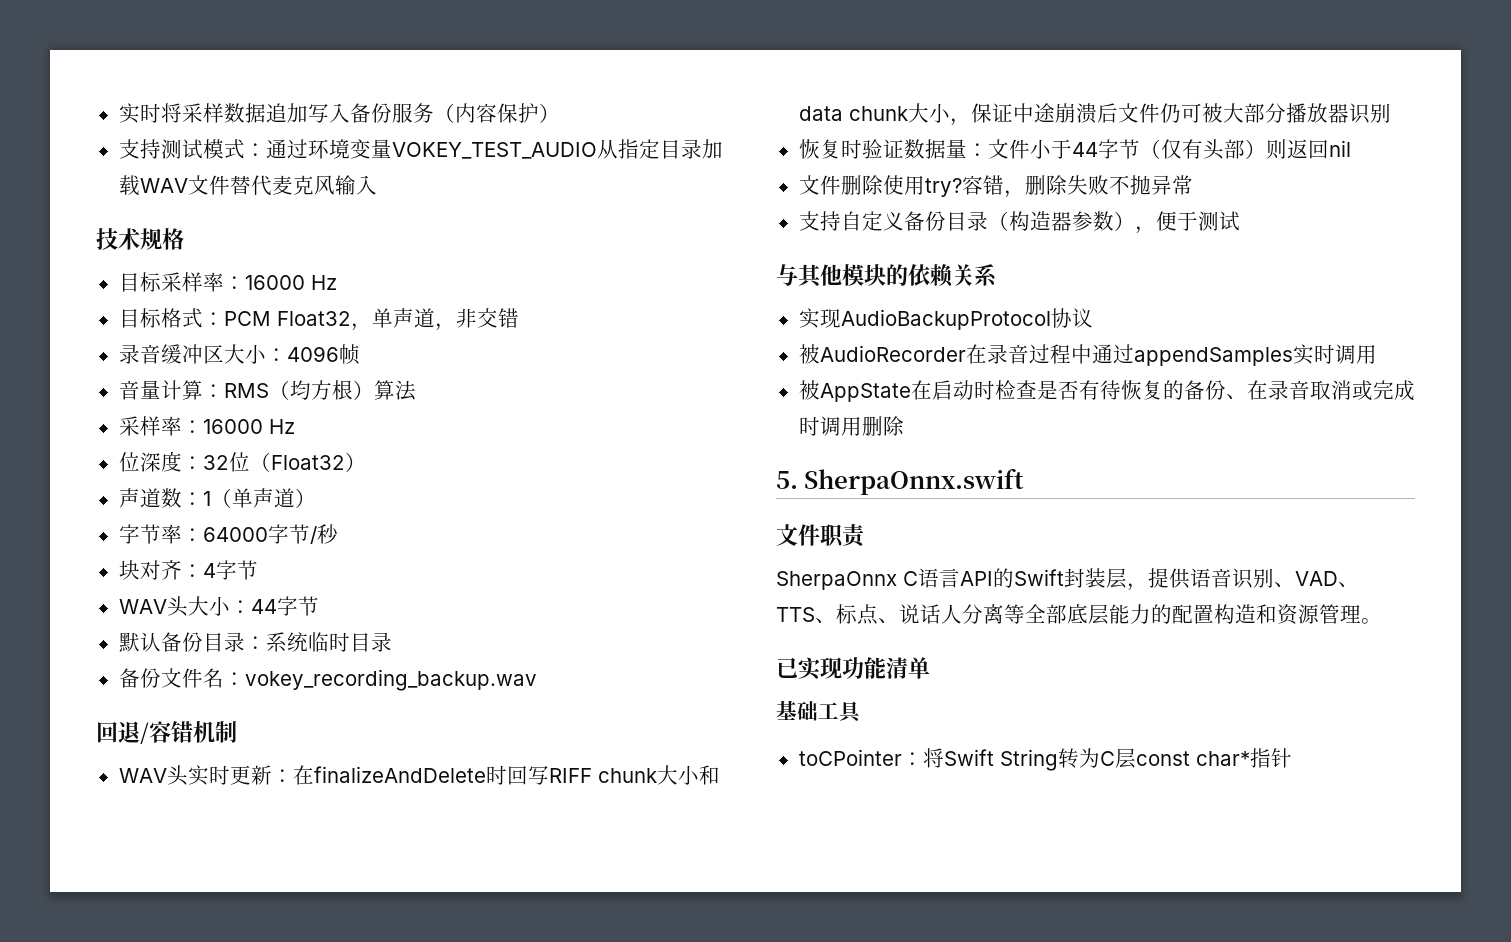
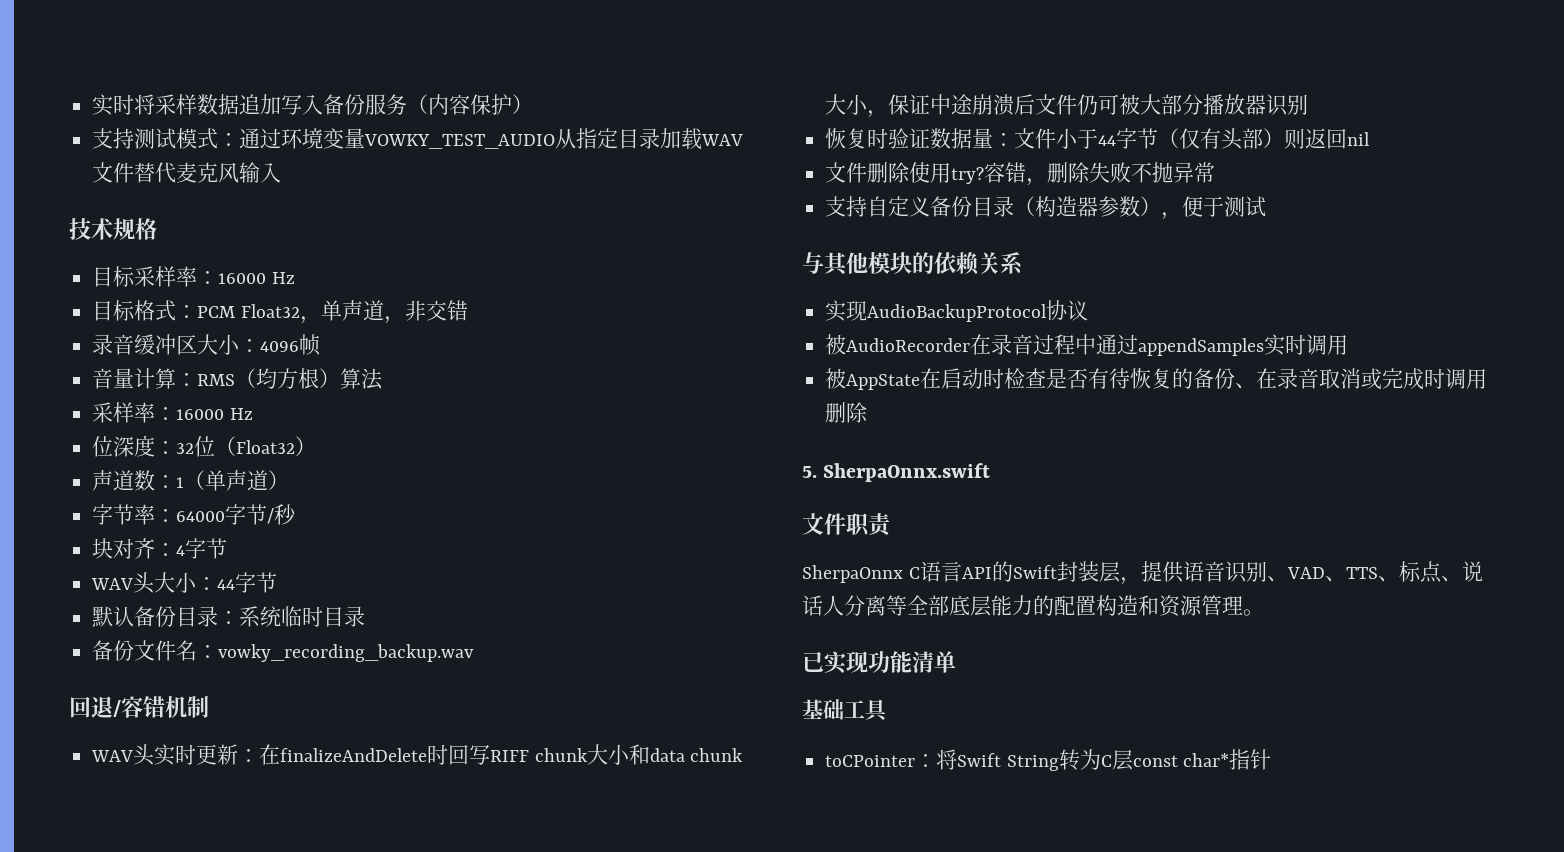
- 支持测试模式：通过环境变量VOKEY_TEST_AUDIO从指定目录加载WAV文件替代麦克风输入
+ 支持测试模式：通过环境变量VOWKY_TEST_AUDIO从指定目录加载WAV文件替代麦克风输入
- 备份文件名：vokey_recording_backup.wav
+ 备份文件名：vowky_recording_backup.wav

